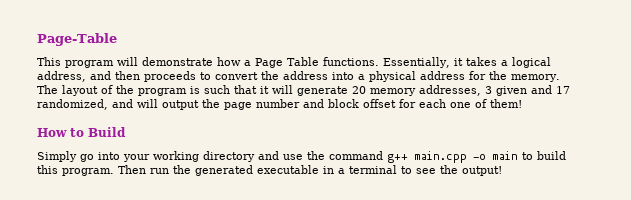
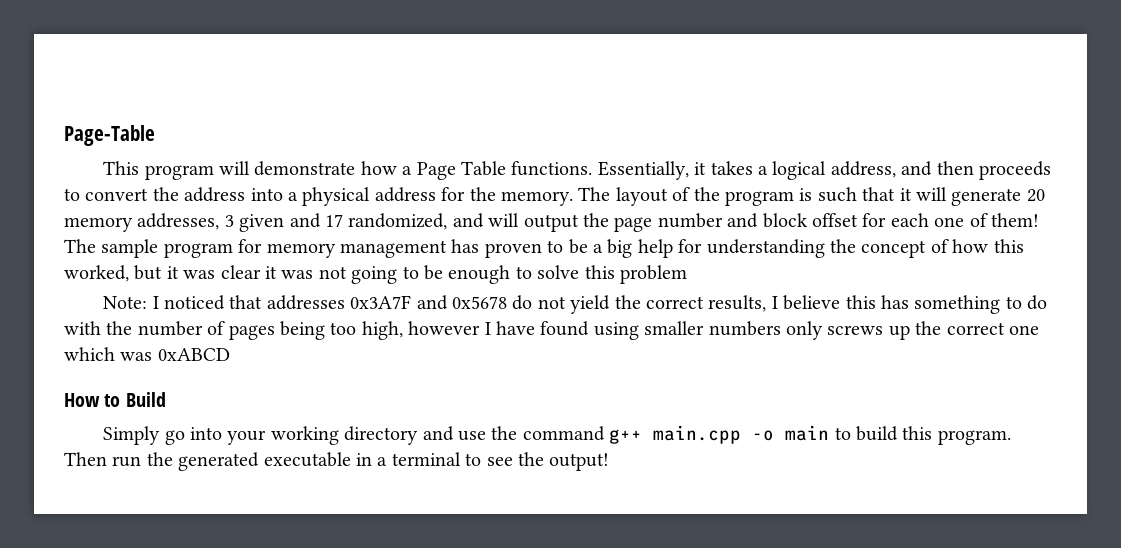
+ The sample program for memory management has proven to be a big help for understanding the concept of how this worked, but it was clear it was not going to be enough to solve this problem
+ Note: I noticed that addresses 0x3A7F and 0x5678 do not yield the correct results, I believe this has something to do with the number of pages being too high, however I have found using smaller numbers only screws up the correct one which was 0xABCD

